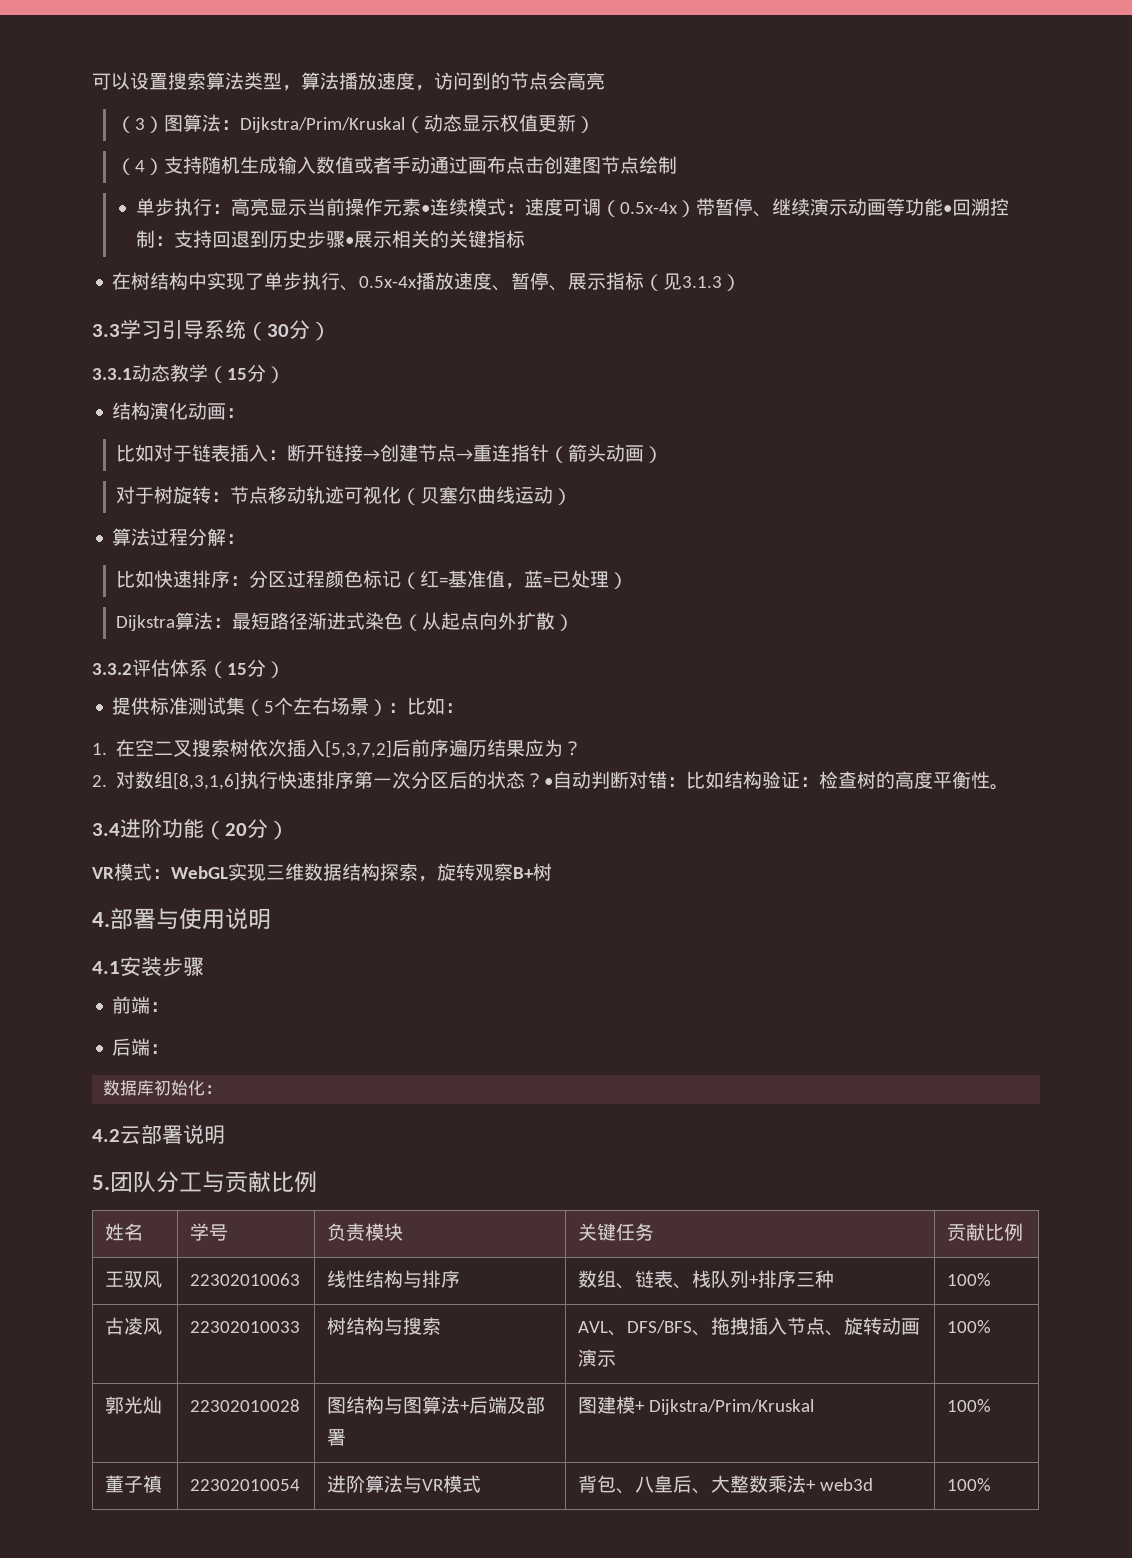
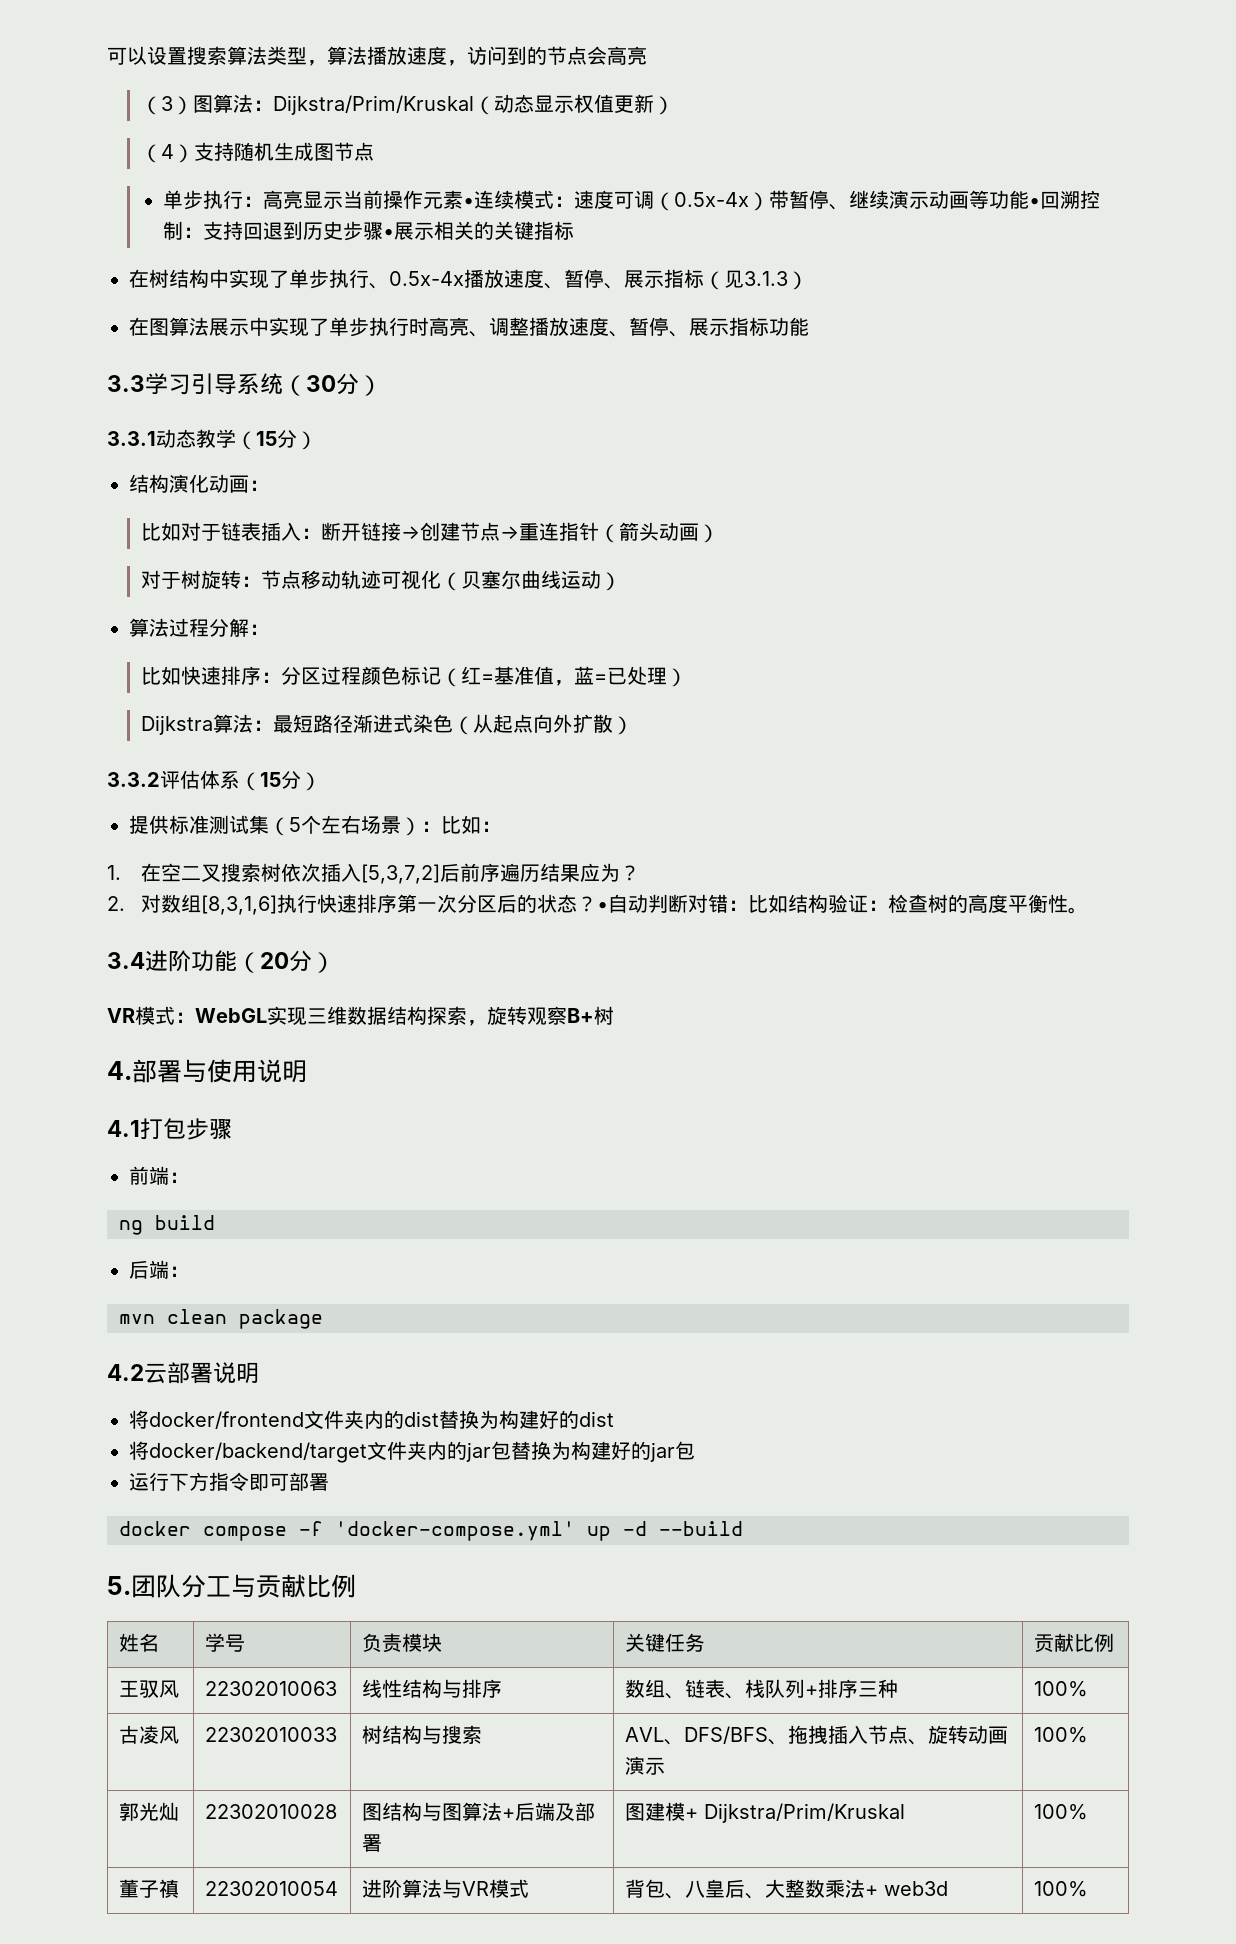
- （4）支持随机生成输入数值或者手动通过画布点击创建图节点绘制
+ （4）支持随机生成图节点
+ 在图算法展示中实现了单步执行时高亮、调整播放速度、暂停、展示指标功能
- 4.1安装步骤
+ 4.1打包步骤
+ ng build
- 数据库初始化：
+ mvn clean package
+ 将docker/frontend文件夹内的dist替换为构建好的dist
+ 将docker/backend/target文件夹内的jar包替换为构建好的jar包
+ 运行下方指令即可部署
+ docker compose -f 'docker-compose.yml' up -d --build

